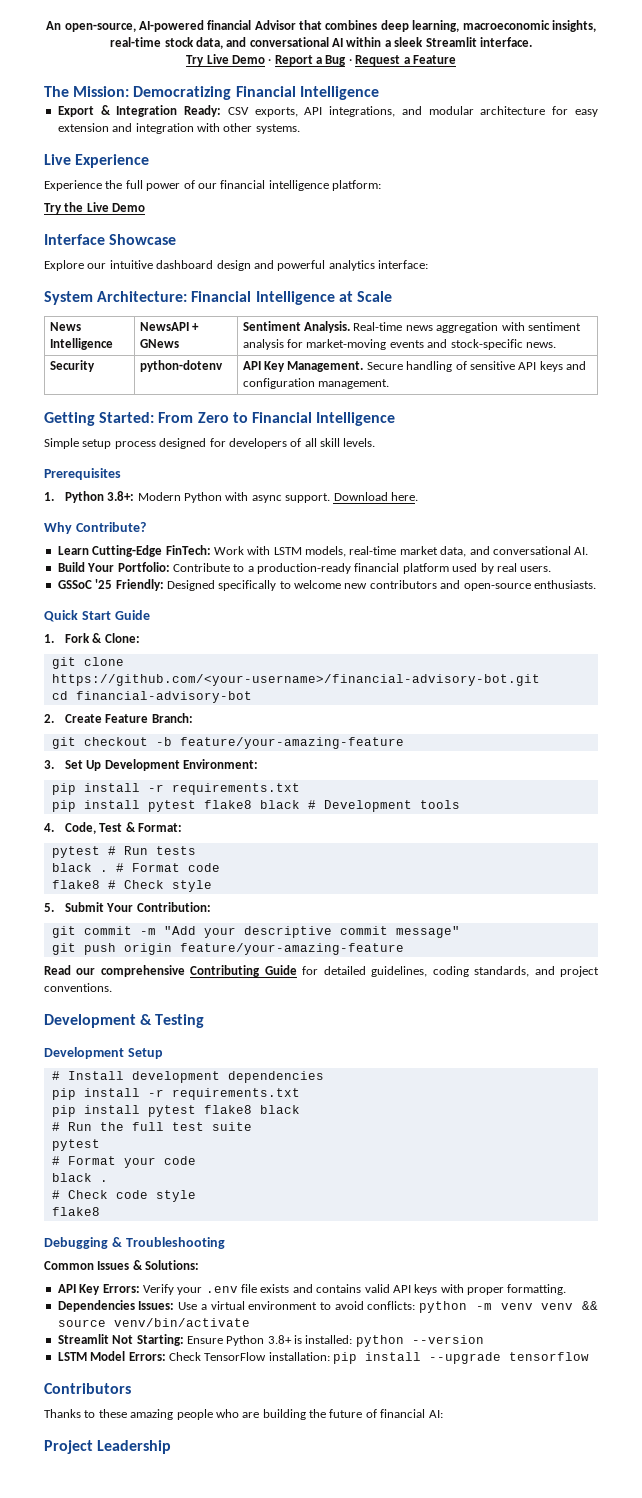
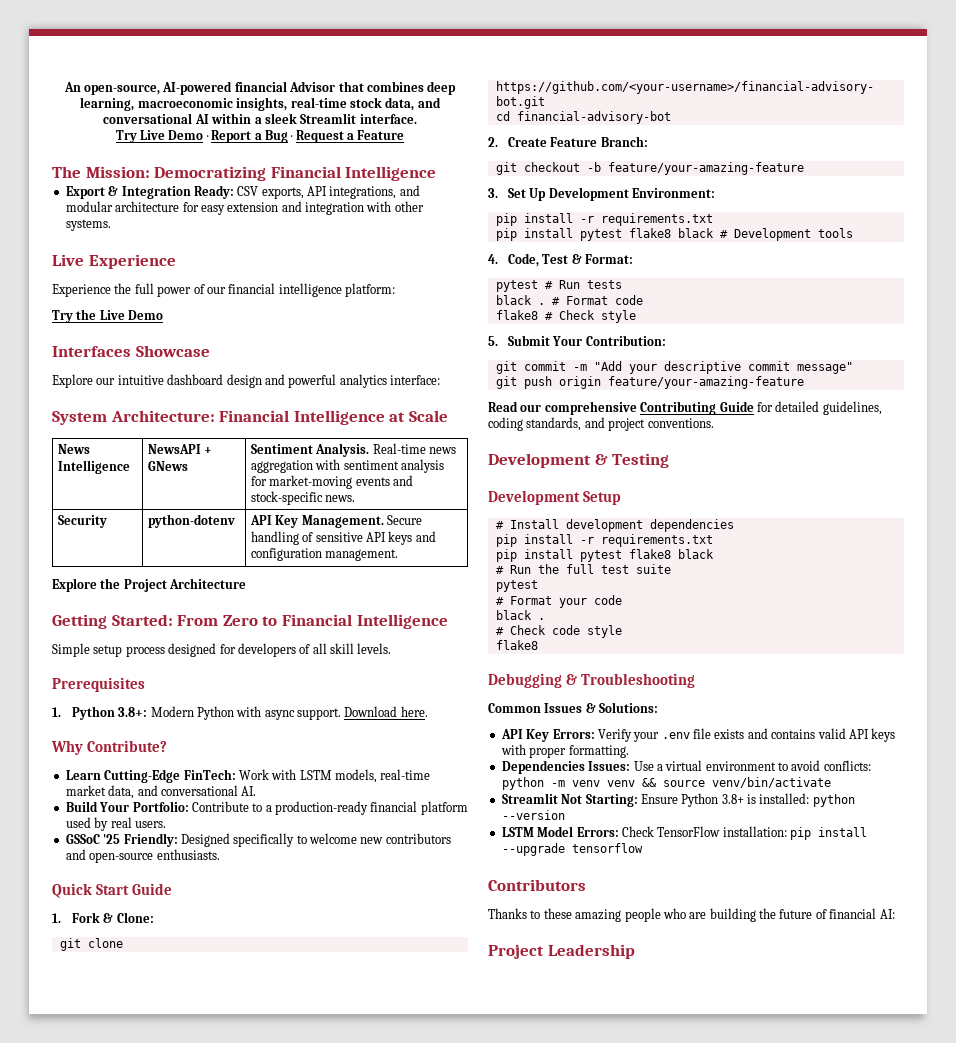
- Interface Showcase
+ Interfaces Showcase
+ Explore the Project Architecture

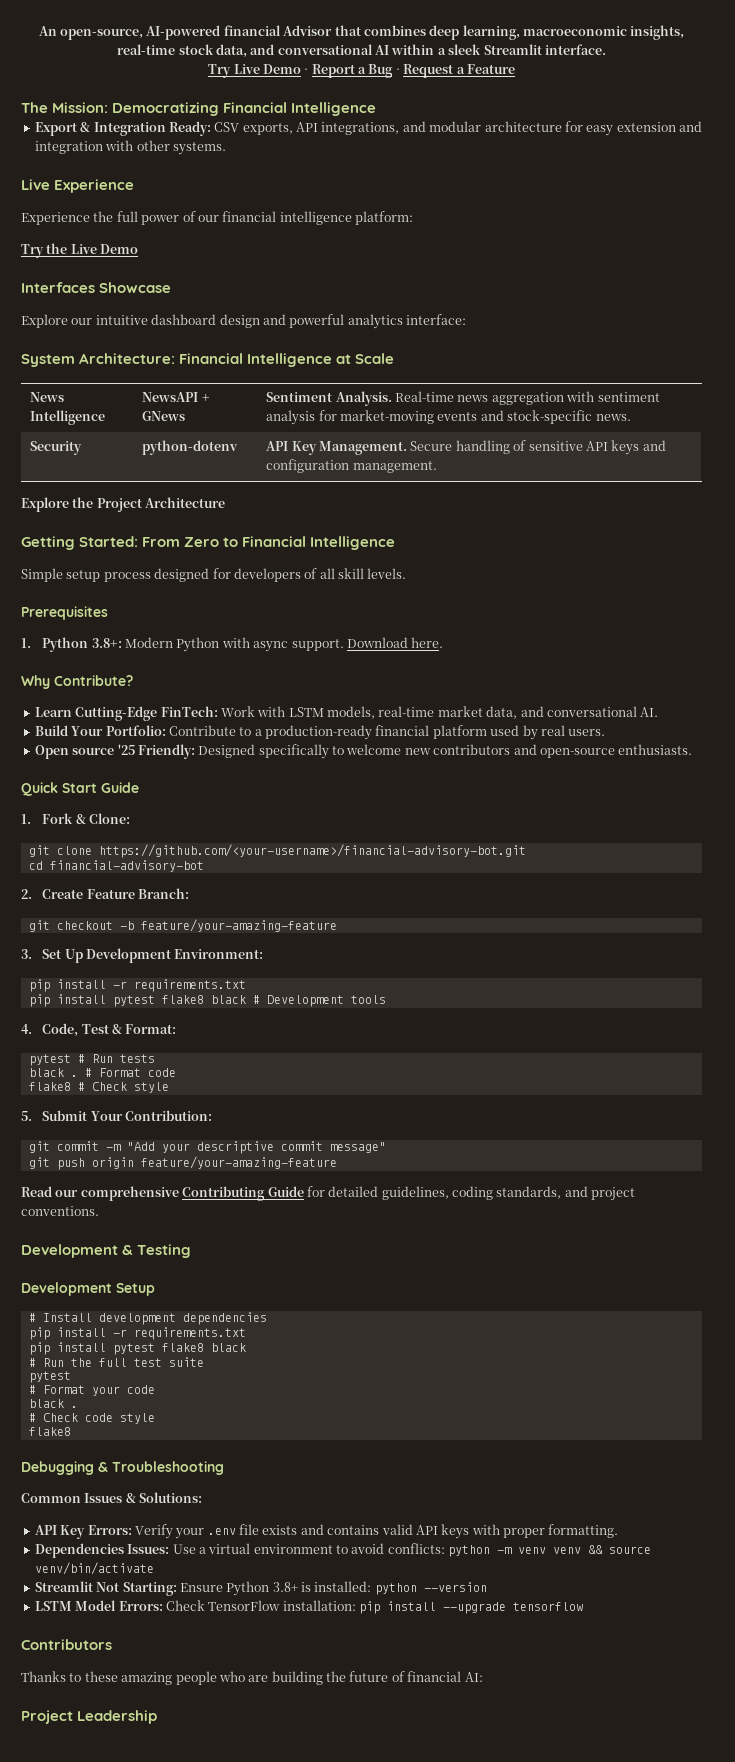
- GSSoC '25 Friendly: Designed specifically to welcome new contributors and open-source enthusiasts.
+ Open source '25 Friendly: Designed specifically to welcome new contributors and open-source enthusiasts.

